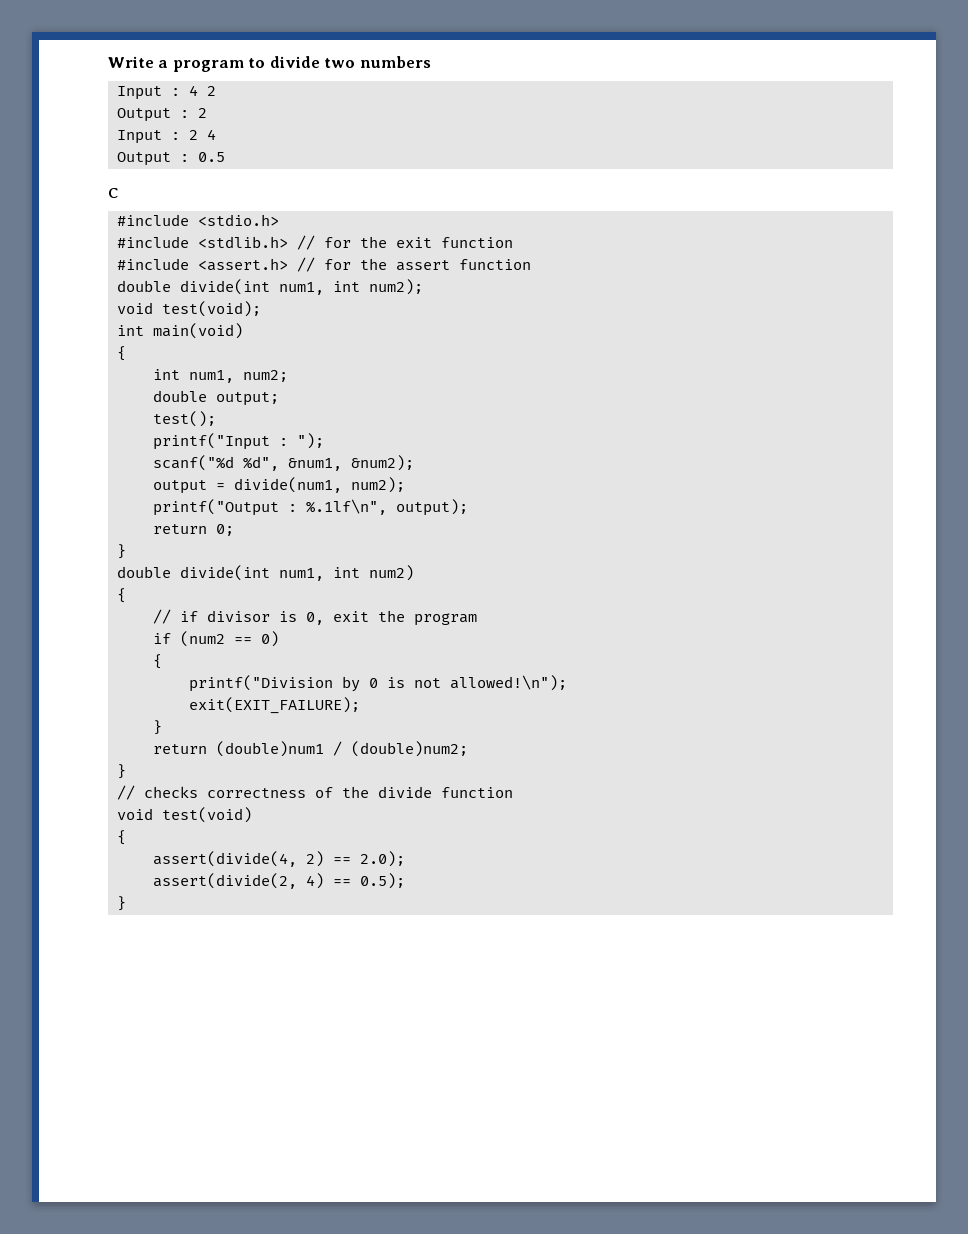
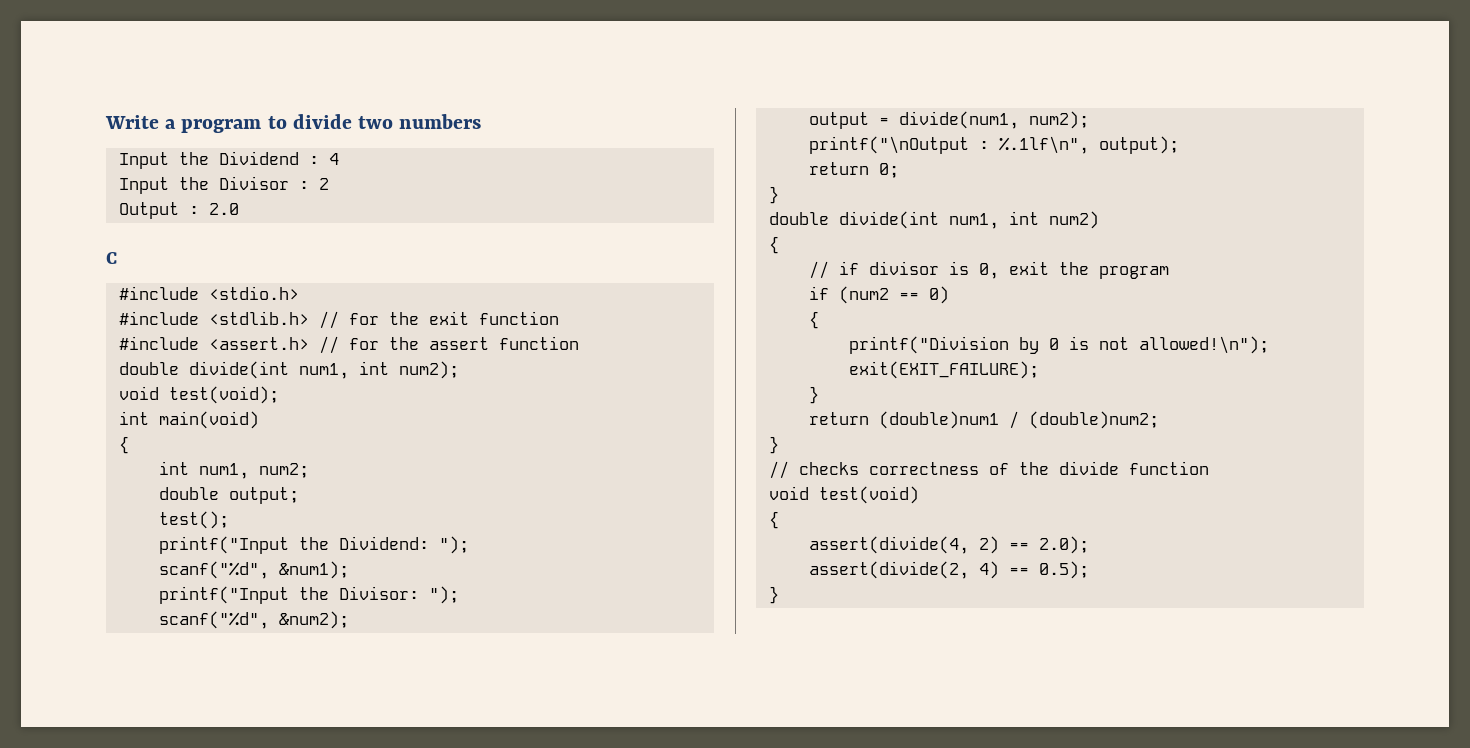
- Input : 4 2
+ Input the Dividend : 4
+ Input the Divisor : 2
- Output : 2
- Input : 2 4
- Output : 0.5
+ Output : 2.0
- printf("Input : ");
- scanf("%d %d", &num1, &num2);
+ printf("Input the Dividend: ");
+ scanf("%d", &num1);
+ printf("Input the Divisor: ");
+ scanf("%d", &num2);
- printf("Output : %.1lf\n", output);
+ printf("\nOutput : %.1lf\n", output);

